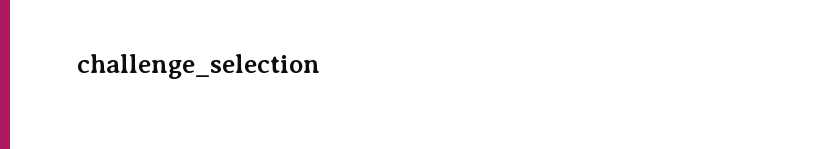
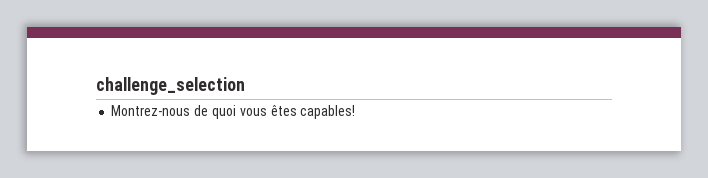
+ Montrez-nous de quoi vous êtes capables!

